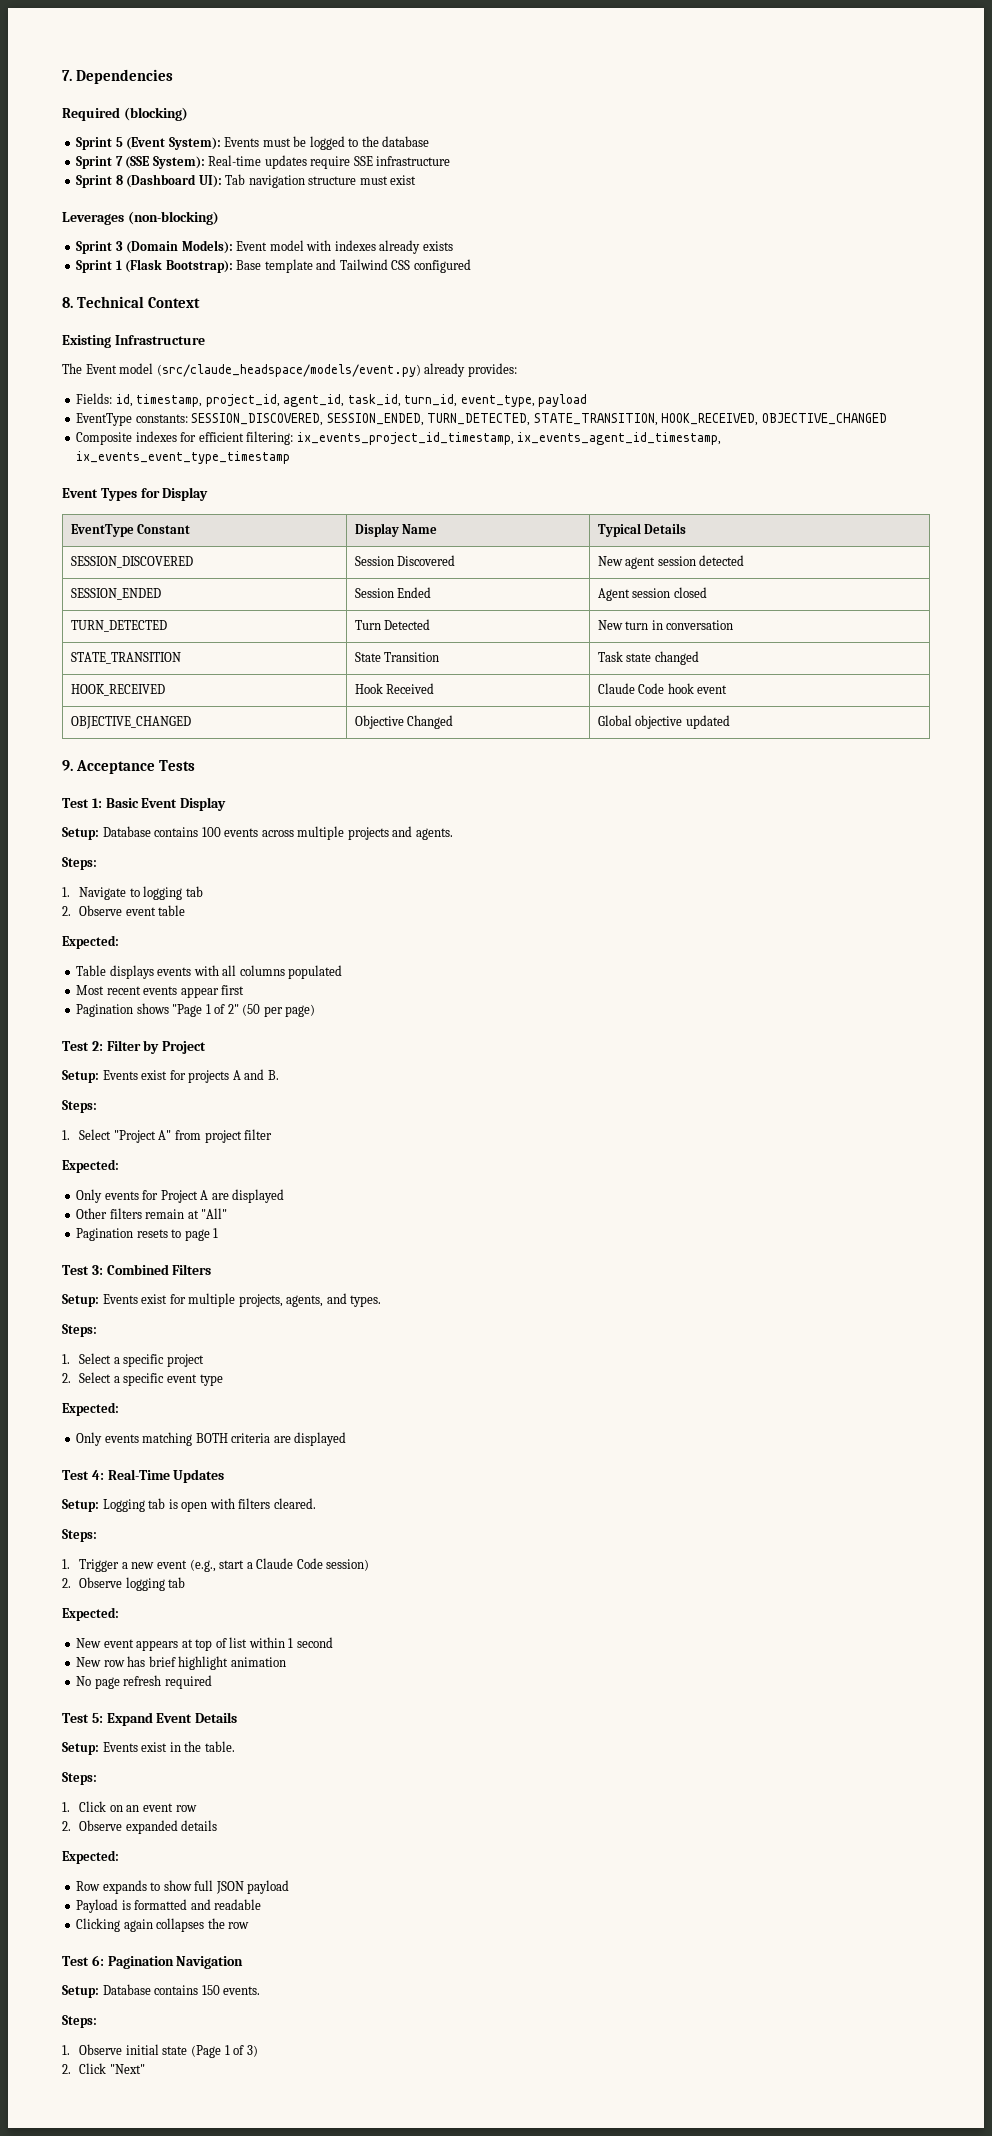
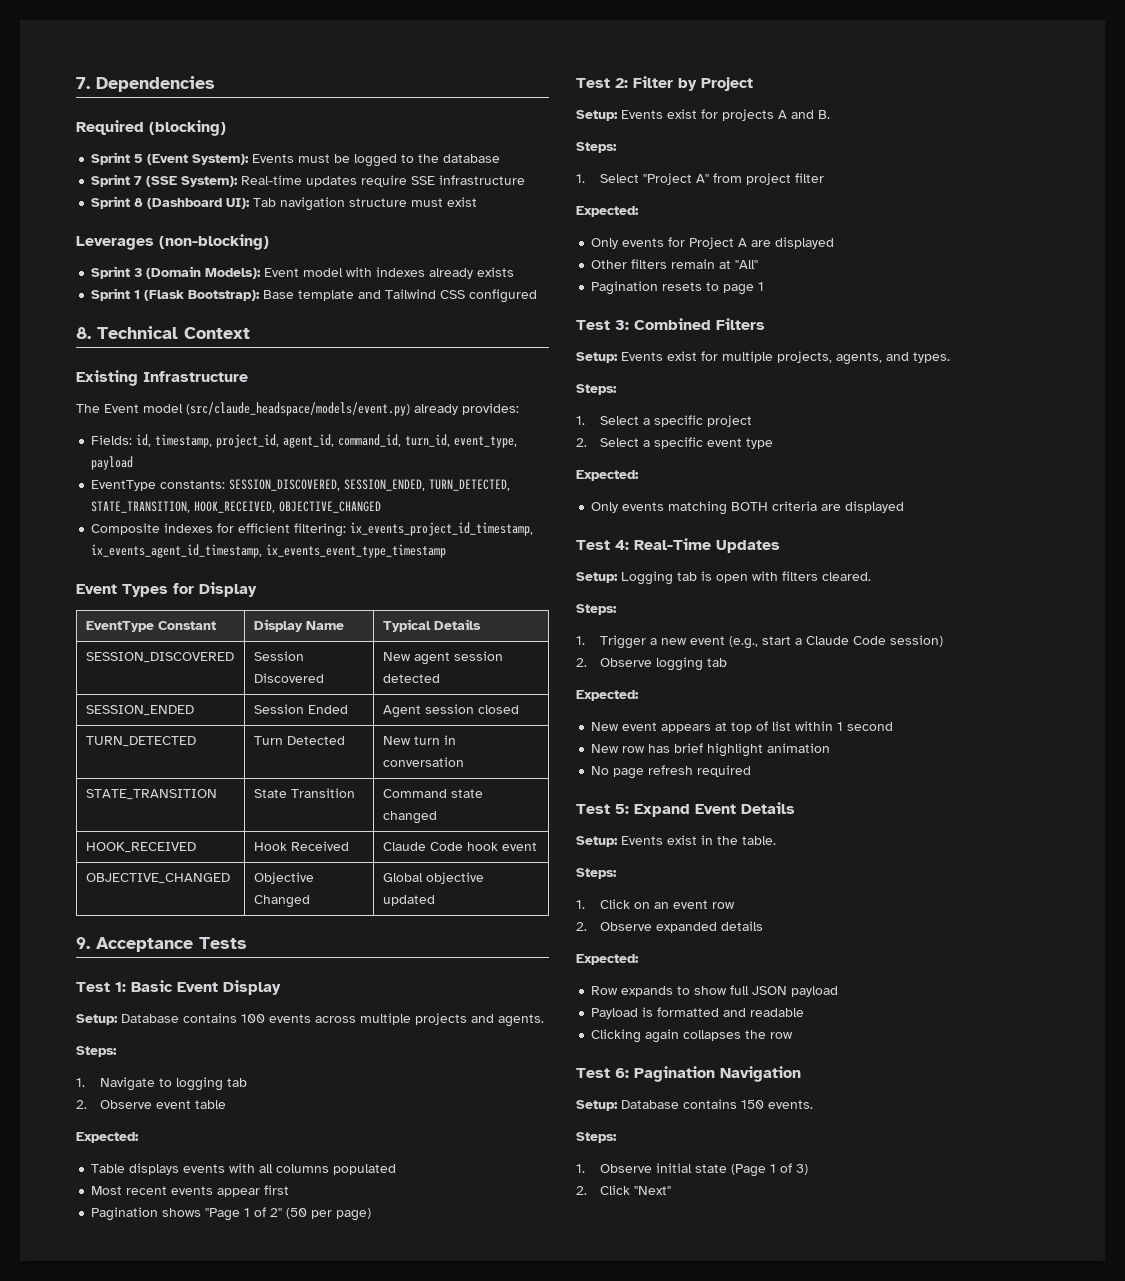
- Fields: id, timestamp, project_id, agent_id, task_id, turn_id, event_type, payload
+ Fields: id, timestamp, project_id, agent_id, command_id, turn_id, event_type, payload
- STATE_TRANSITION | State Transition | Task state changed
+ STATE_TRANSITION | State Transition | Command state changed

